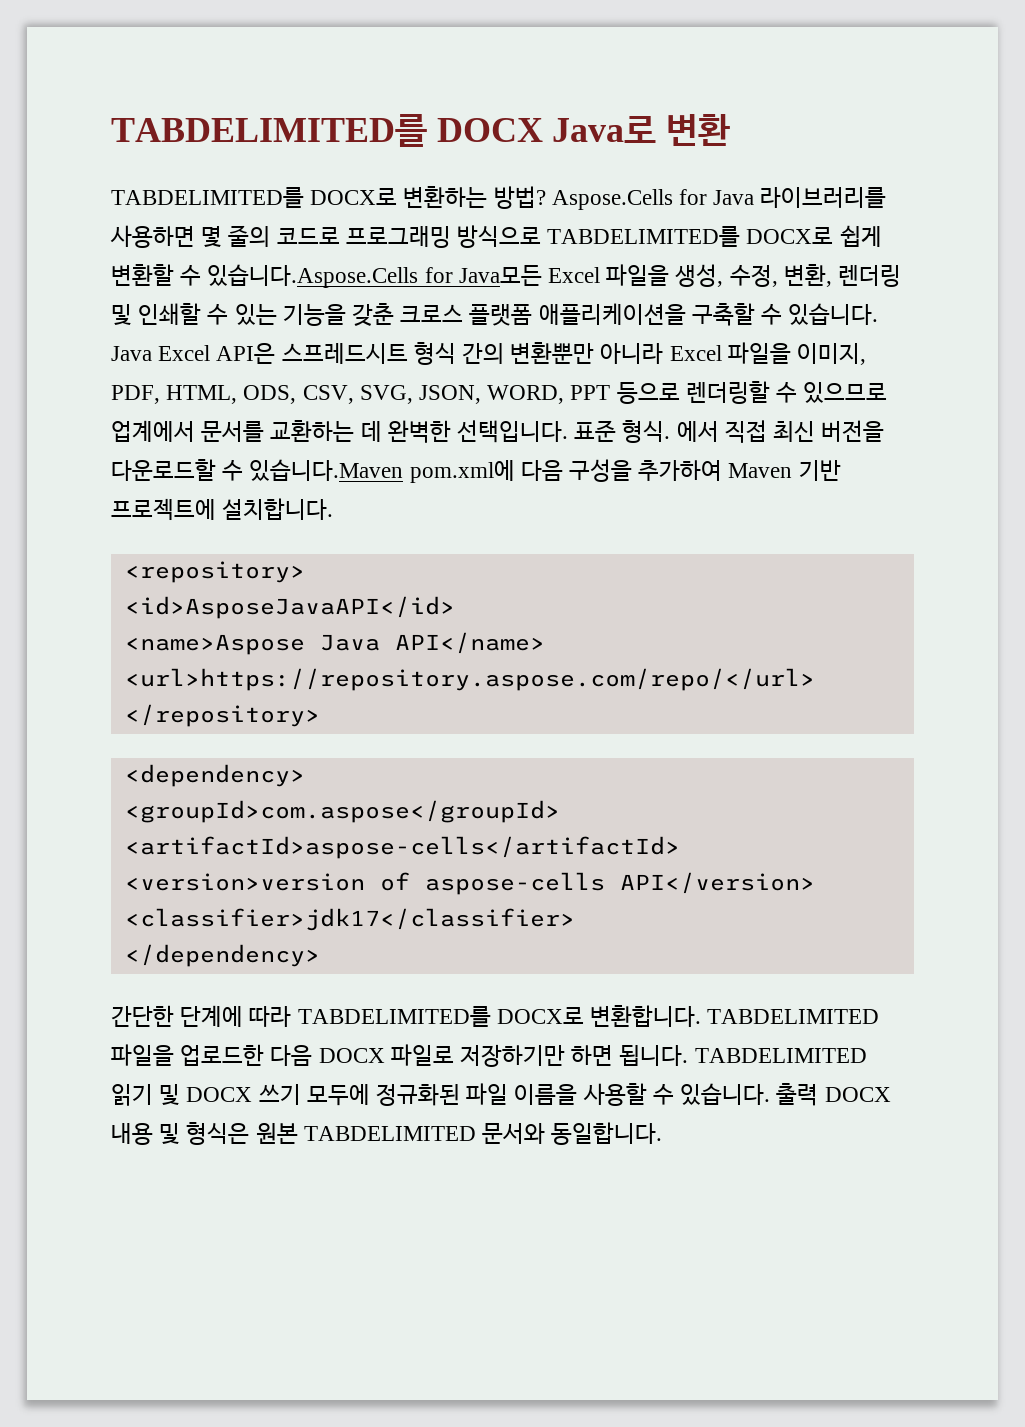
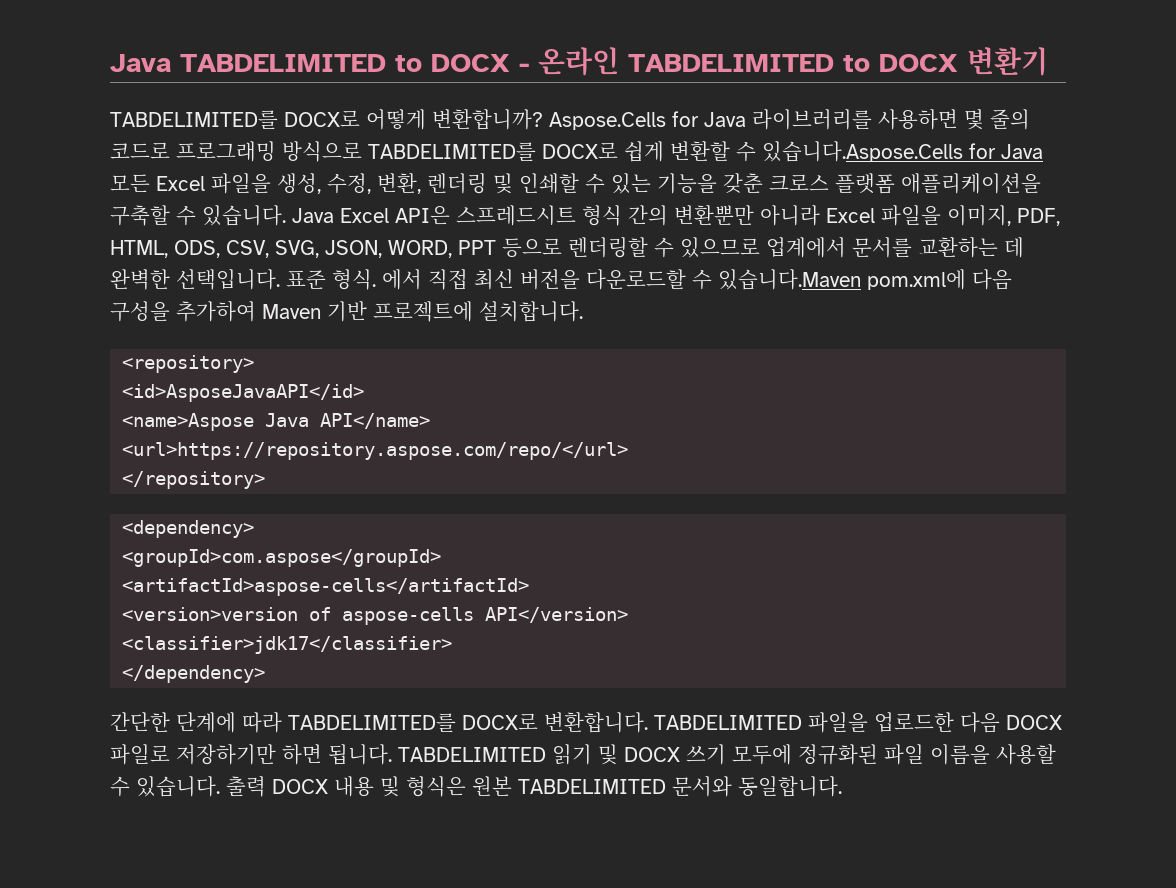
- TABDELIMITED를 DOCX Java로 변환
- TABDELIMITED를 DOCX로 변환하는 방법?
+ Java TABDELIMITED to DOCX - 온라인 TABDELIMITED to DOCX 변환기
+ TABDELIMITED를 DOCX로 어떻게 변환합니까?
- Aspose.Cells for Java 라이브러리를 사용하면 몇 줄의 코드로 프로그래밍 방식으로 TABDELIMITED를 DOCX로 쉽게 변환할 수 있습니다.Aspose.Cells for Java모든 Excel 파일을 생성, 수정, 변환, 렌더링 및 인쇄할 수 있는 기능을 갖춘 크로스 플랫폼 애플리케이션을 구축할 수 있습니다.
+ Aspose.Cells for Java 라이브러리를 사용하면 몇 줄의 코드로 프로그래밍 방식으로 TABDELIMITED를 DOCX로 쉽게 변환할 수 있습니다.Aspose.Cells for Java 모든 Excel 파일을 생성, 수정, 변환, 렌더링 및 인쇄할 수 있는 기능을 갖춘 크로스 플랫폼 애플리케이션을 구축할 수 있습니다.

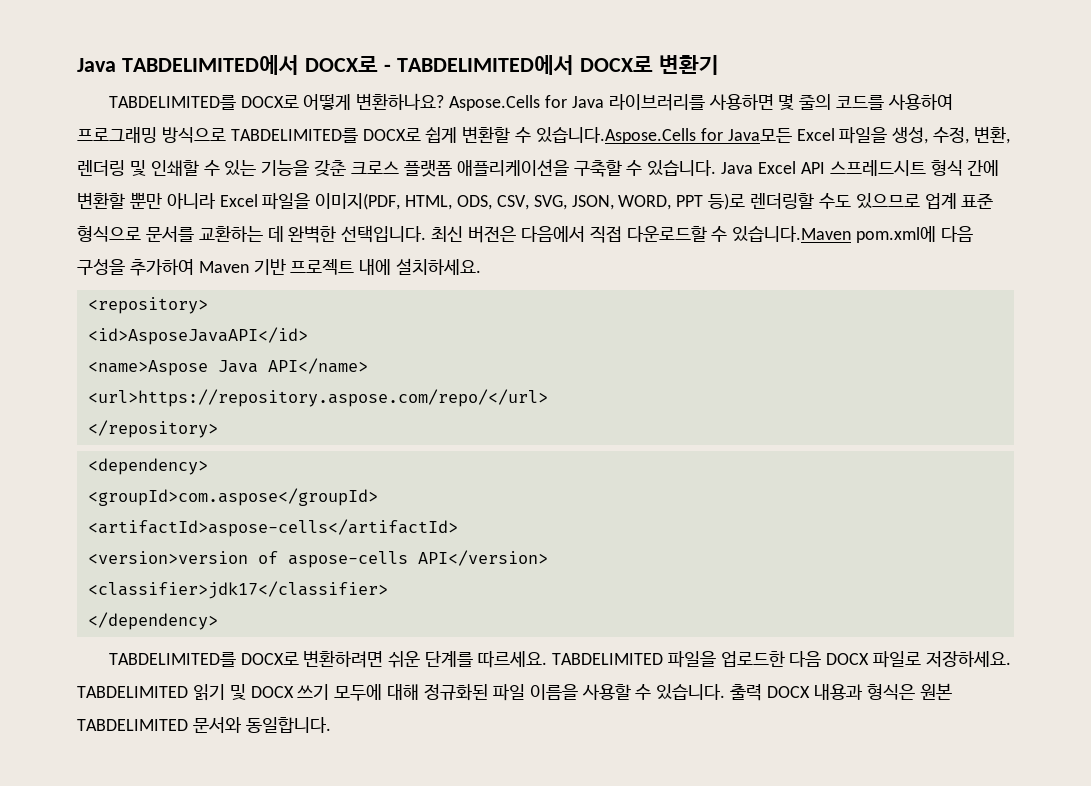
- Java TABDELIMITED to DOCX - 온라인 TABDELIMITED to DOCX 변환기
+ Java TABDELIMITED에서 DOCX로 - TABDELIMITED에서 DOCX로 변환기
- TABDELIMITED를 DOCX로 어떻게 변환합니까?
+ TABDELIMITED를 DOCX로 어떻게 변환하나요?
- Aspose.Cells for Java 라이브러리를 사용하면 몇 줄의 코드로 프로그래밍 방식으로 TABDELIMITED를 DOCX로 쉽게 변환할 수 있습니다.Aspose.Cells for Java 모든 Excel 파일을 생성, 수정, 변환, 렌더링 및 인쇄할 수 있는 기능을 갖춘 크로스 플랫폼 애플리케이션을 구축할 수 있습니다.
+ Aspose.Cells for Java 라이브러리를 사용하면 몇 줄의 코드를 사용하여 프로그래밍 방식으로 TABDELIMITED를 DOCX로 쉽게 변환할 수 있습니다.Aspose.Cells for Java모든 Excel 파일을 생성, 수정, 변환, 렌더링 및 인쇄할 수 있는 기능을 갖춘 크로스 플랫폼 애플리케이션을 구축할 수 있습니다.
- Java Excel API은 스프레드시트 형식 간의 변환뿐만 아니라 Excel 파일을 이미지, PDF, HTML, ODS, CSV, SVG, JSON, WORD, PPT 등으로 렌더링할 수 있으므로 업계에서 문서를 교환하는 데 완벽한 선택입니다.
+ Java Excel API 스프레드시트 형식 간에 변환할 뿐만 아니라 Excel 파일을 이미지(PDF, HTML, ODS, CSV, SVG, JSON, WORD, PPT 등)로 렌더링할 수도 있으므로 업계 표준 형식으로 문서를 교환하는 데 완벽한 선택입니다.
- 표준 형식. 에서 직접 최신 버전을 다운로드할 수 있습니다.Maven pom.xml에 다음 구성을 추가하여 Maven 기반 프로젝트에 설치합니다.
+ 최신 버전은 다음에서 직접 다운로드할 수 있습니다.Maven pom.xml에 다음 구성을 추가하여 Maven 기반 프로젝트 내에 설치하세요.
- 간단한 단계에 따라 TABDELIMITED를 DOCX로 변환합니다.
+ TABDELIMITED를 DOCX로 변환하려면 쉬운 단계를 따르세요.
- TABDELIMITED 파일을 업로드한 다음 DOCX 파일로 저장하기만 하면 됩니다.
+ TABDELIMITED 파일을 업로드한 다음 DOCX 파일로 저장하세요.
- TABDELIMITED 읽기 및 DOCX 쓰기 모두에 정규화된 파일 이름을 사용할 수 있습니다.
+ TABDELIMITED 읽기 및 DOCX 쓰기 모두에 대해 정규화된 파일 이름을 사용할 수 있습니다.
- 출력 DOCX 내용 및 형식은 원본 TABDELIMITED 문서와 동일합니다.
+ 출력 DOCX 내용과 형식은 원본 TABDELIMITED 문서와 동일합니다.

